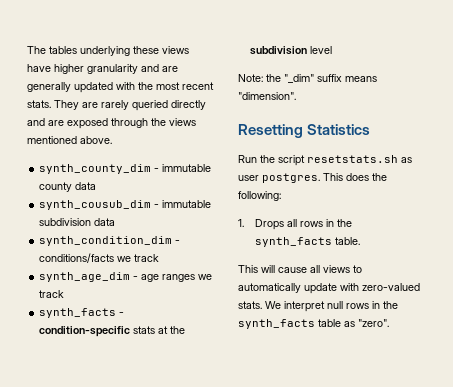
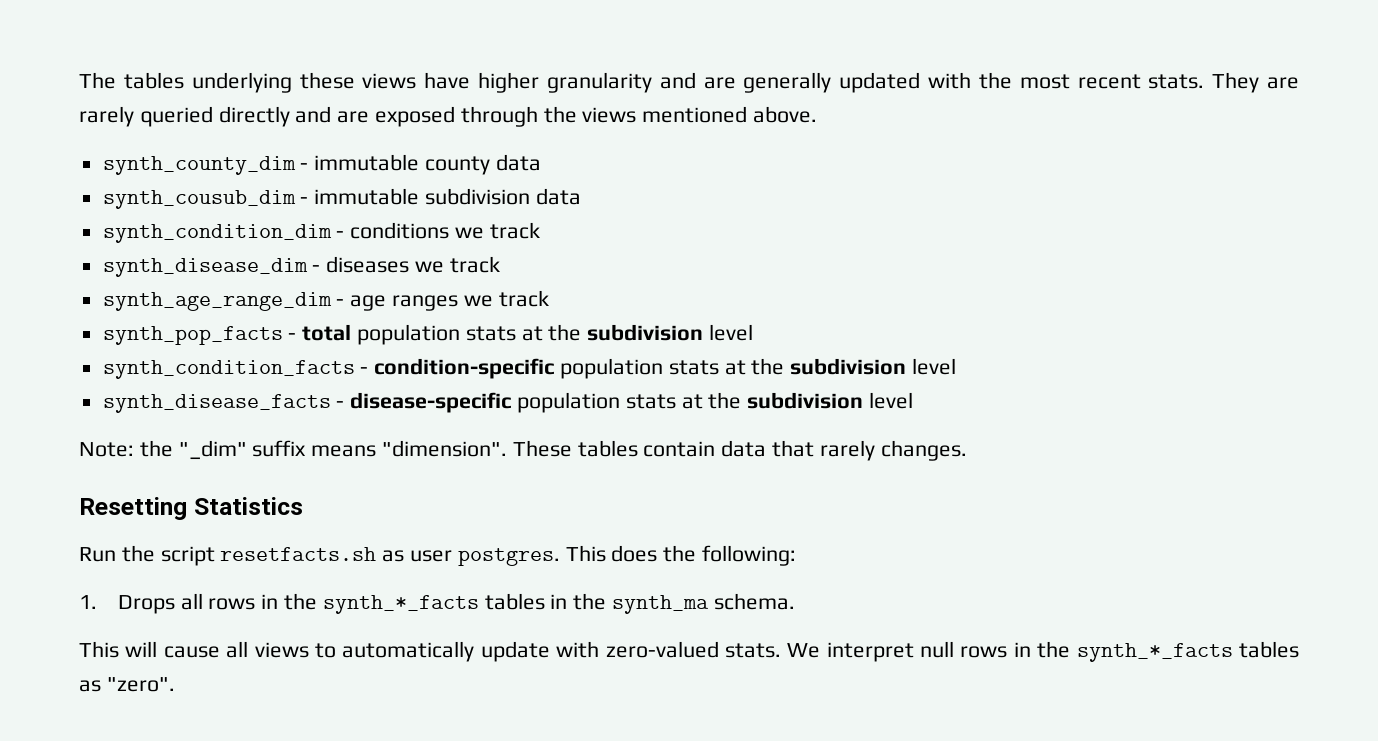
- synth_condition_dim - conditions/facts we track
- synth_age_dim - age ranges we track
+ synth_condition_dim - conditions we track
+ synth_disease_dim - diseases we track
+ synth_age_range_dim - age ranges we track
- synth_facts - condition-specific stats at the subdivision level
+ synth_pop_facts - total population stats at the subdivision level
+ synth_condition_facts - condition-specific population stats at the subdivision level
+ synth_disease_facts - disease-specific population stats at the subdivision level
+ These tables contain data that rarely changes.
- Run the script resetstats.sh as user postgres.
+ Run the script resetfacts.sh as user postgres.
- 1. Drops all rows in the synth_facts table.
+ 1. Drops all rows in the synth_*_facts tables in the synth_ma schema.
- We interpret null rows in the synth_facts table as "zero".
+ We interpret null rows in the synth_*_facts tables as "zero".

